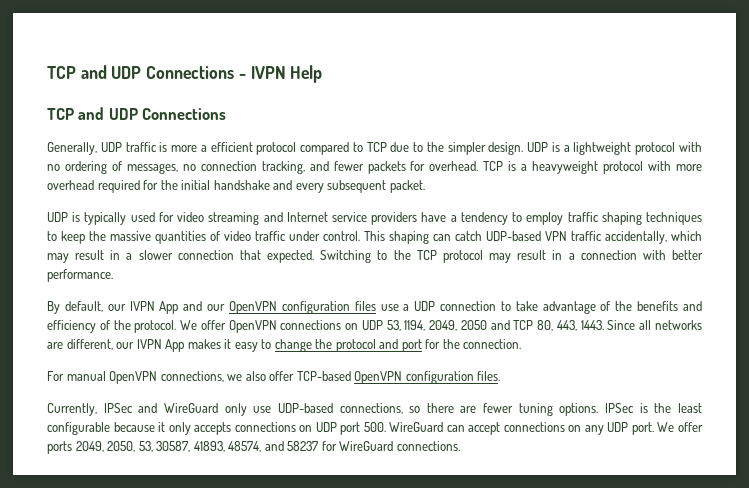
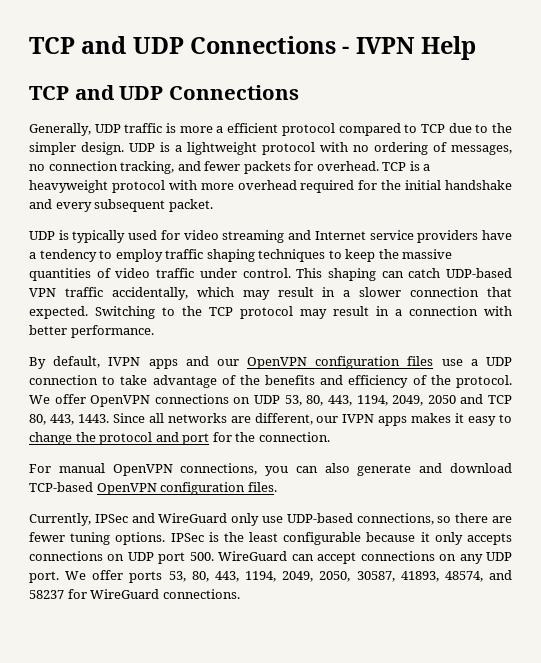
- By default, our IVPN App and our OpenVPN configuration files use a UDP connection to take advantage of the benefits and efficiency of the protocol.
+ By default, IVPN apps and our OpenVPN configuration files use a UDP connection to take advantage of the benefits and efficiency of the protocol.
- We offer OpenVPN connections on UDP 53, 1194, 2049, 2050 and TCP 80, 443, 1443.
+ We offer OpenVPN connections on UDP 53, 80, 443, 1194, 2049, 2050 and TCP 80, 443, 1443.
- Since all networks are different, our IVPN App makes it easy to change the protocol and port for the connection.
+ Since all networks are different, our IVPN apps makes it easy to change the protocol and port for the connection.
- For manual OpenVPN connections, we also offer TCP-based OpenVPN configuration files.
+ For manual OpenVPN connections, you can also generate and download TCP-based OpenVPN configuration files.
- We offer ports 2049, 2050, 53, 30587, 41893, 48574, and 58237 for WireGuard connections.
+ We offer ports 53, 80, 443, 1194, 2049, 2050, 30587, 41893, 48574, and 58237 for WireGuard connections.

